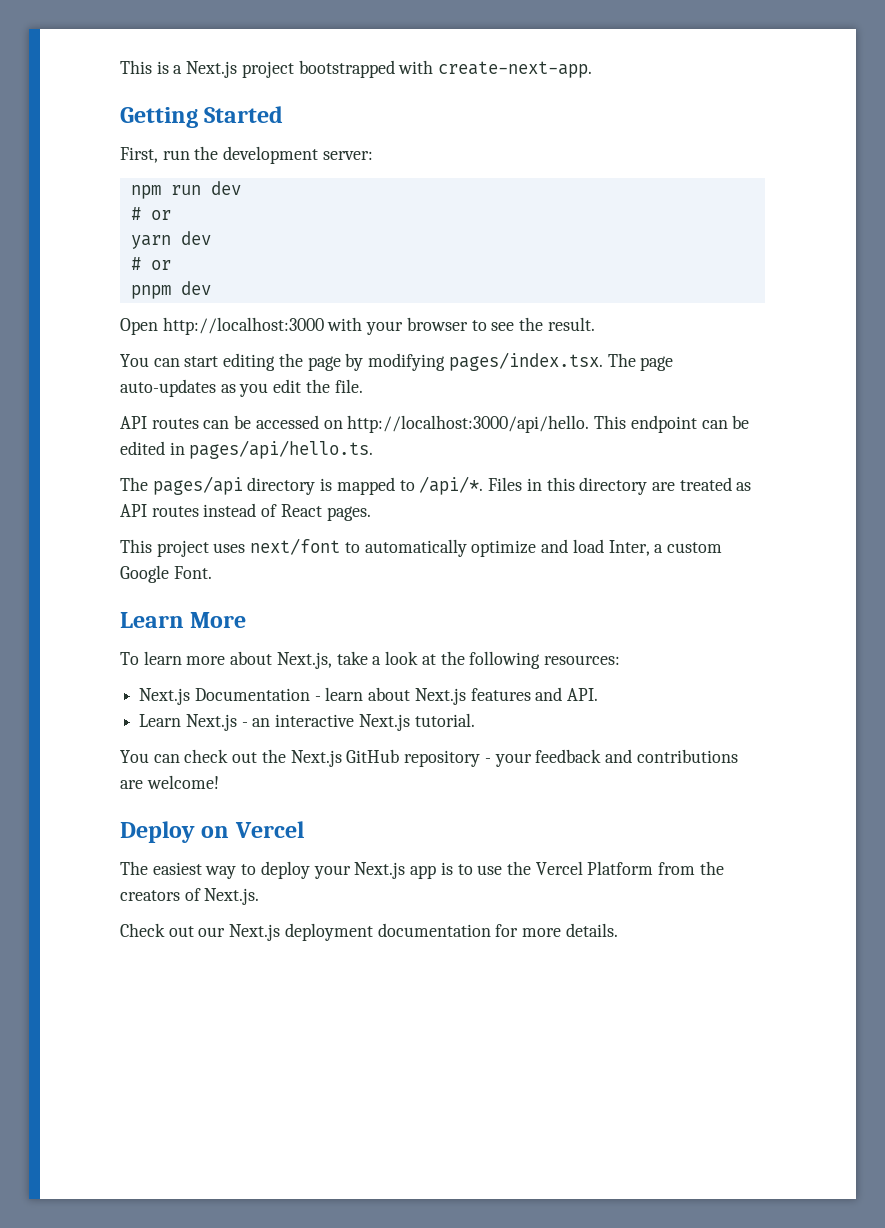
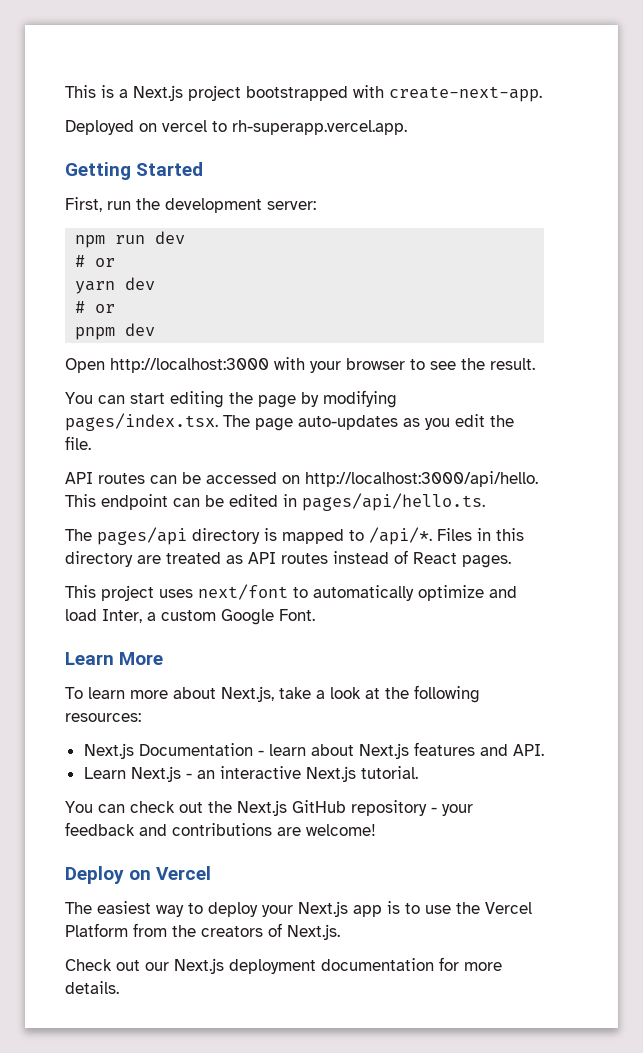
+ Deployed on vercel to rh-superapp.vercel.app.

